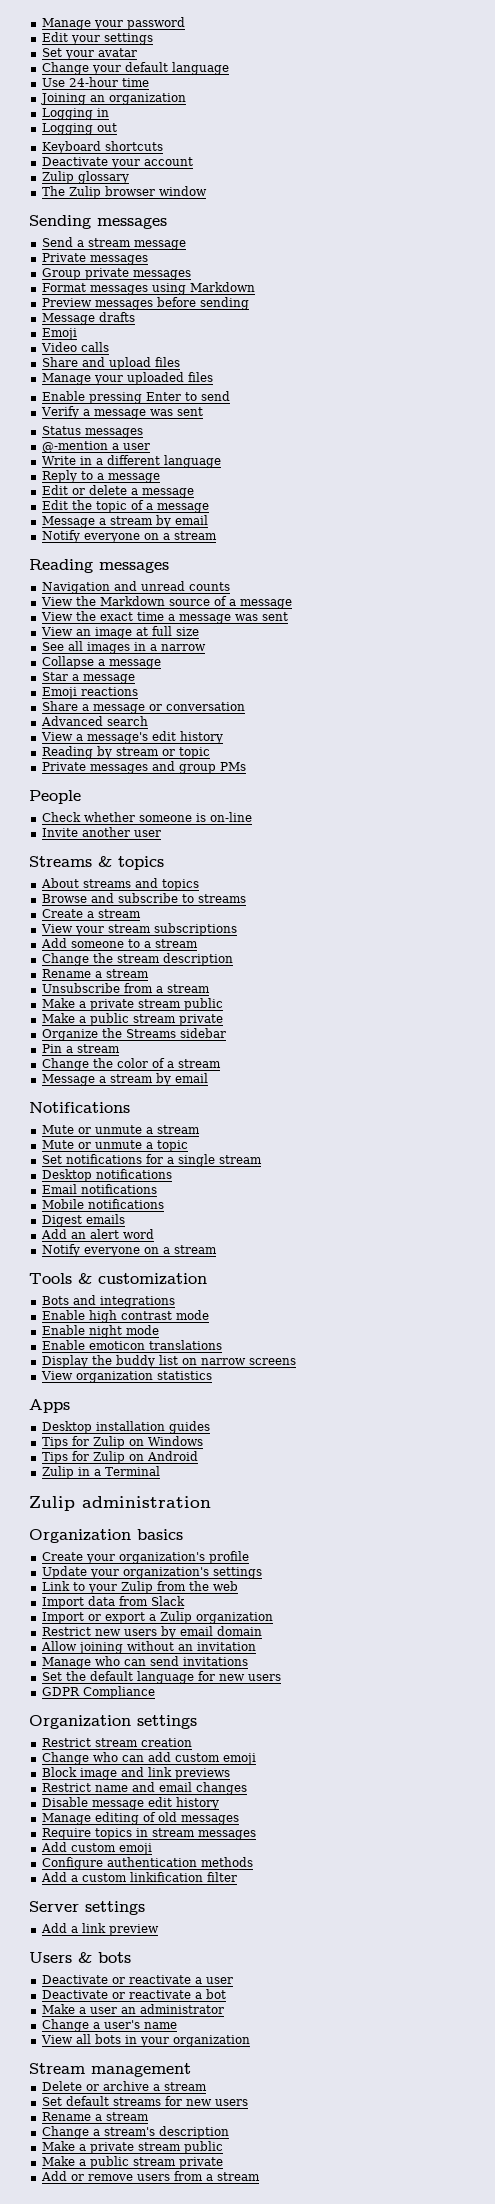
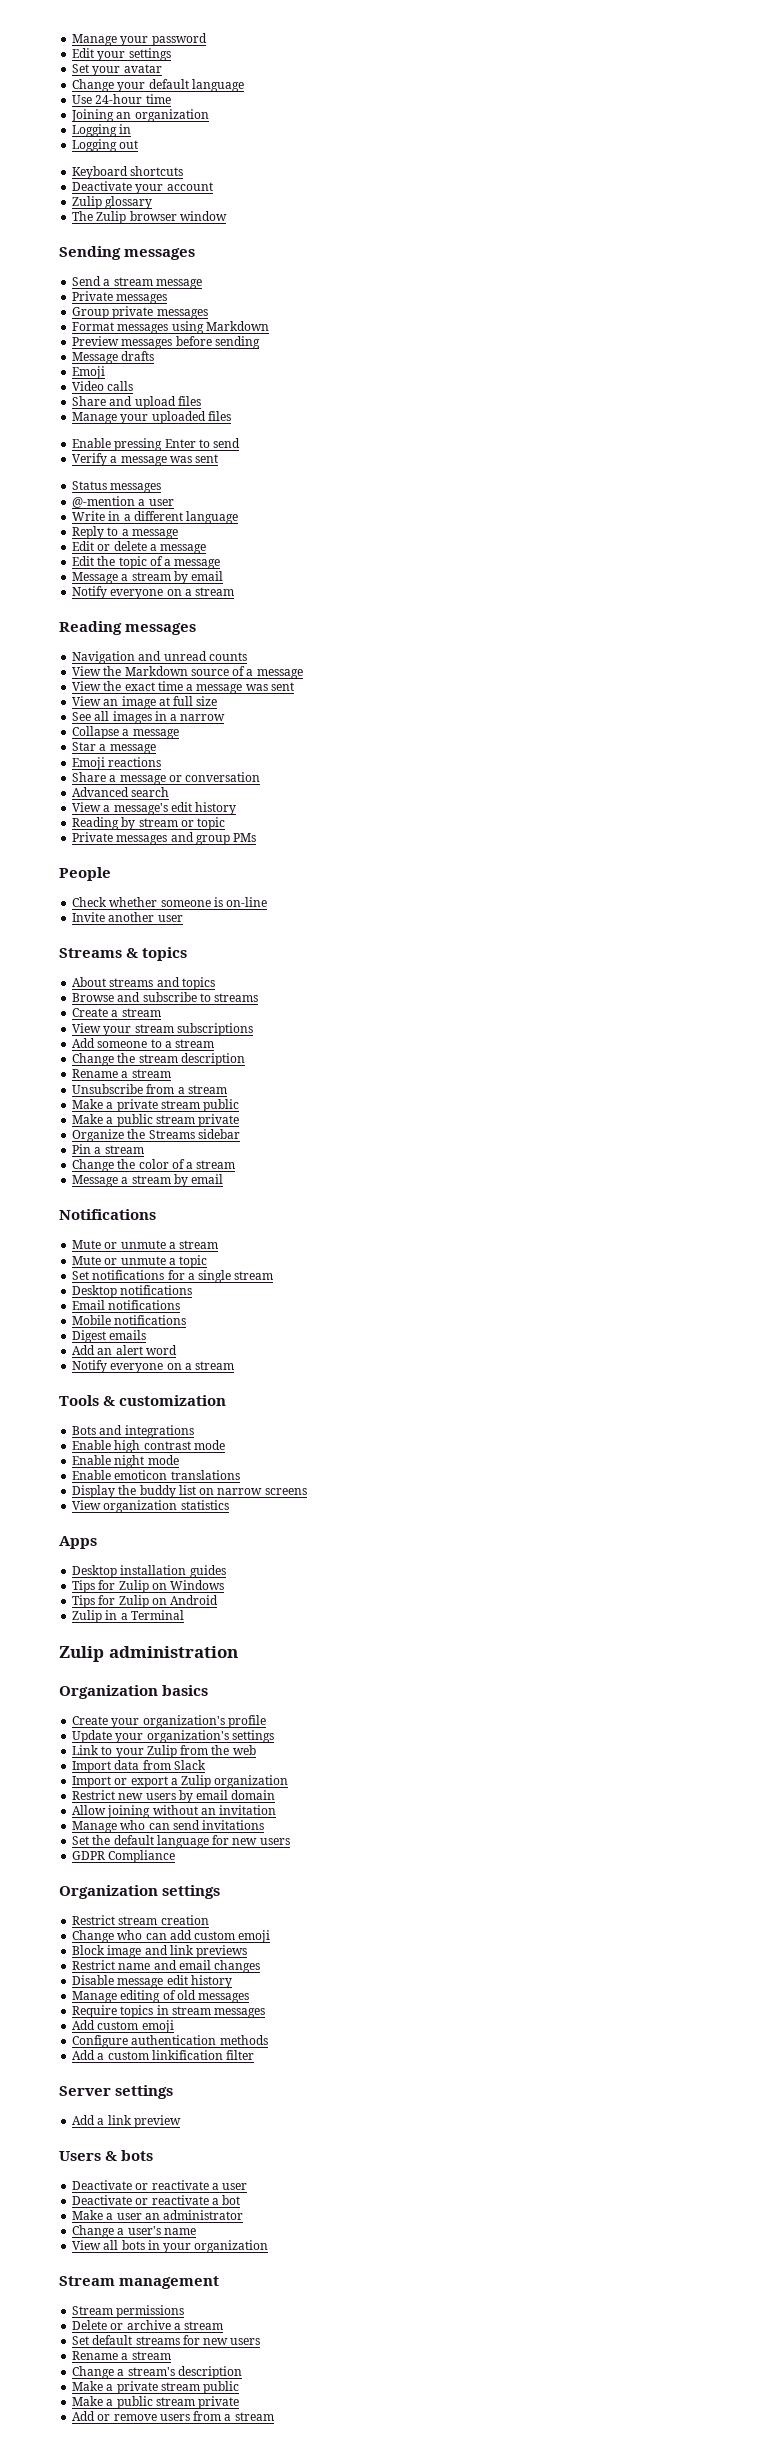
+ Stream permissions

